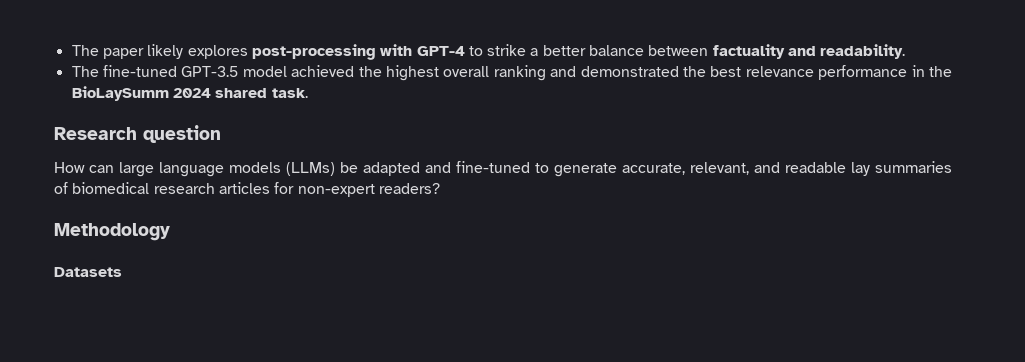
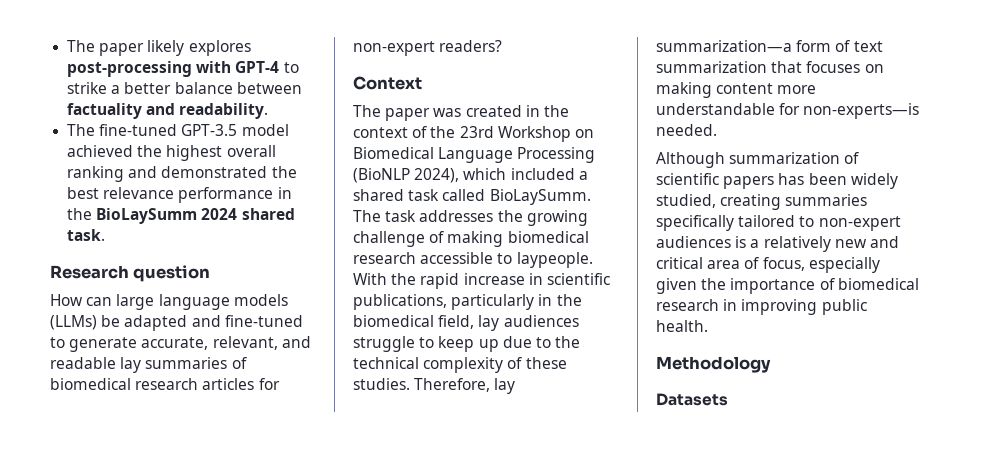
+ Context
+ The paper was created in the context of the 23rd Workshop on Biomedical Language Processing (BioNLP 2024), which included a shared task called BioLaySumm. The task addresses the growing challenge of making biomedical research accessible to laypeople. With the rapid increase in scientific publications, particularly in the biomedical field, lay audiences struggle to keep up due to the technical complexity of these studies. Therefore, lay summarization—a form of text summarization that focuses on making content more understandable for non-experts—is needed.
+ Although summarization of scientific papers has been widely studied, creating summaries specifically tailored to non-expert audiences is a relatively new and critical area of focus, especially given the importance of biomedical research in improving public health.

